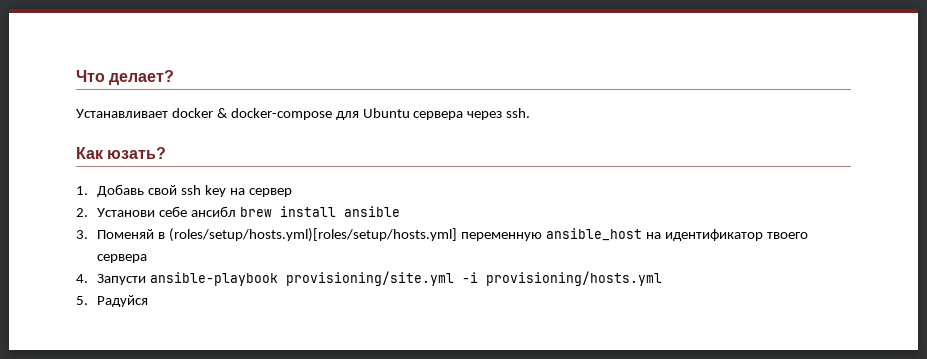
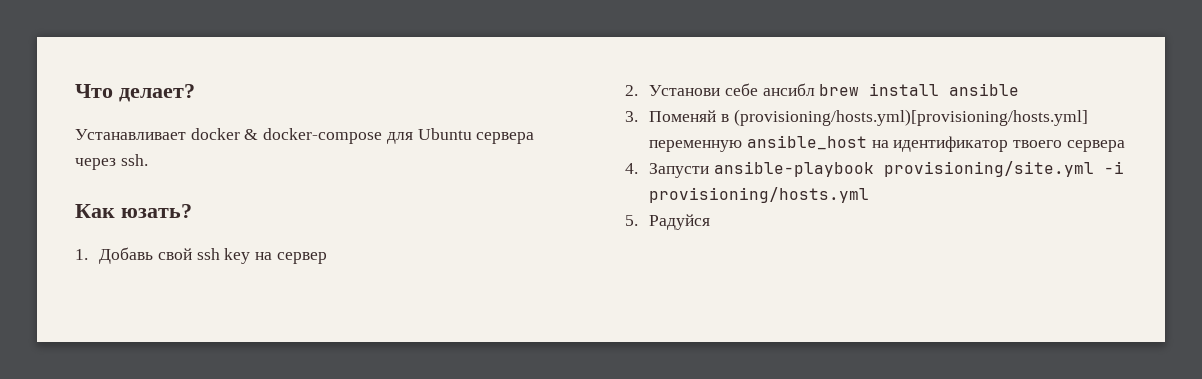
- 3. Поменяй в (roles/setup/hosts.yml)[roles/setup/hosts.yml] переменную ansible_host на идентификатор твоего сервера
+ 3. Поменяй в (provisioning/hosts.yml)[provisioning/hosts.yml] переменную ansible_host на идентификатор твоего сервера

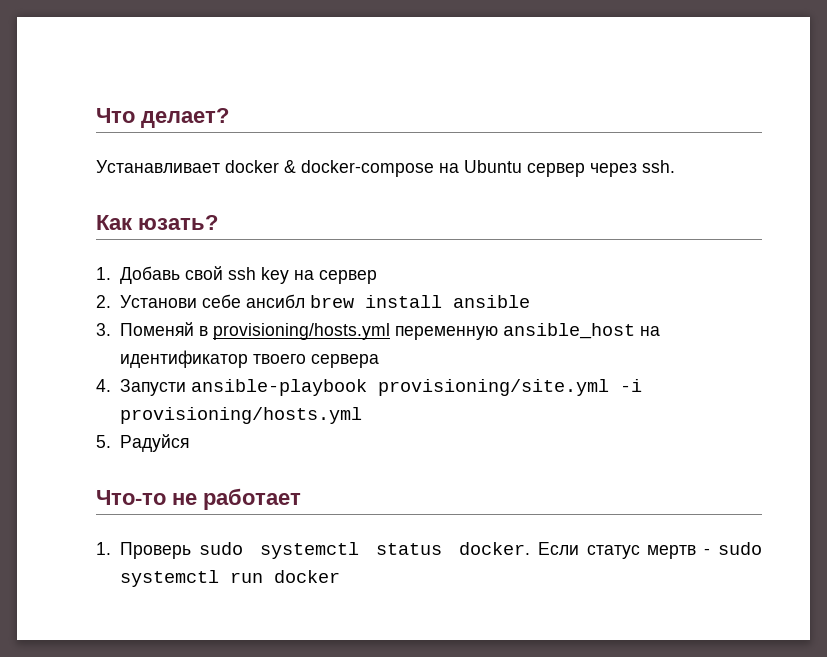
- Устанавливает docker & docker-compose для Ubuntu сервера через ssh.
+ Устанавливает docker & docker-compose на Ubuntu сервер через ssh.
- 3. Поменяй в (provisioning/hosts.yml)[provisioning/hosts.yml] переменную ansible_host на идентификатор твоего сервера
+ 3. Поменяй в provisioning/hosts.yml переменную ansible_host на идентификатор твоего сервера
+ Что-то не работает
+ 1. Проверь sudo systemctl status docker. Если статус мертв - sudo systemctl run docker

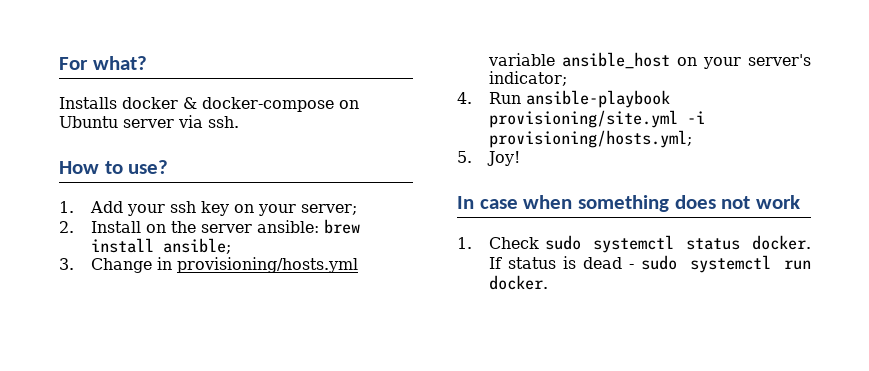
- Что делает?
- Устанавливает docker & docker-compose на Ubuntu сервер через ssh.
- Как юзать?
- 1. Добавь свой ssh key на сервер
- 2. Установи себе ансибл brew install ansible
+ For what?
+ Installs docker & docker-compose on Ubuntu server via ssh.
+ How to use?
+ 1. Add your ssh key on your server;
+ 2. Install on the server ansible: brew install ansible;
- 3. Поменяй в provisioning/hosts.yml переменную ansible_host на идентификатор твоего сервера
+ 3. Change in provisioning/hosts.yml variable ansible_host on your server's indicator;
- 4. Запусти ansible-playbook provisioning/site.yml -i provisioning/hosts.yml
+ 4. Run ansible-playbook provisioning/site.yml -i provisioning/hosts.yml;
- 5. Радуйся
- Что-то не работает
- 1. Проверь sudo systemctl status docker.
+ 5. Joy!
+ In case when something does not work
+ 1. Check sudo systemctl status docker.
- Если статус мертв - sudo systemctl run docker
+ If status is dead - sudo systemctl run docker.

